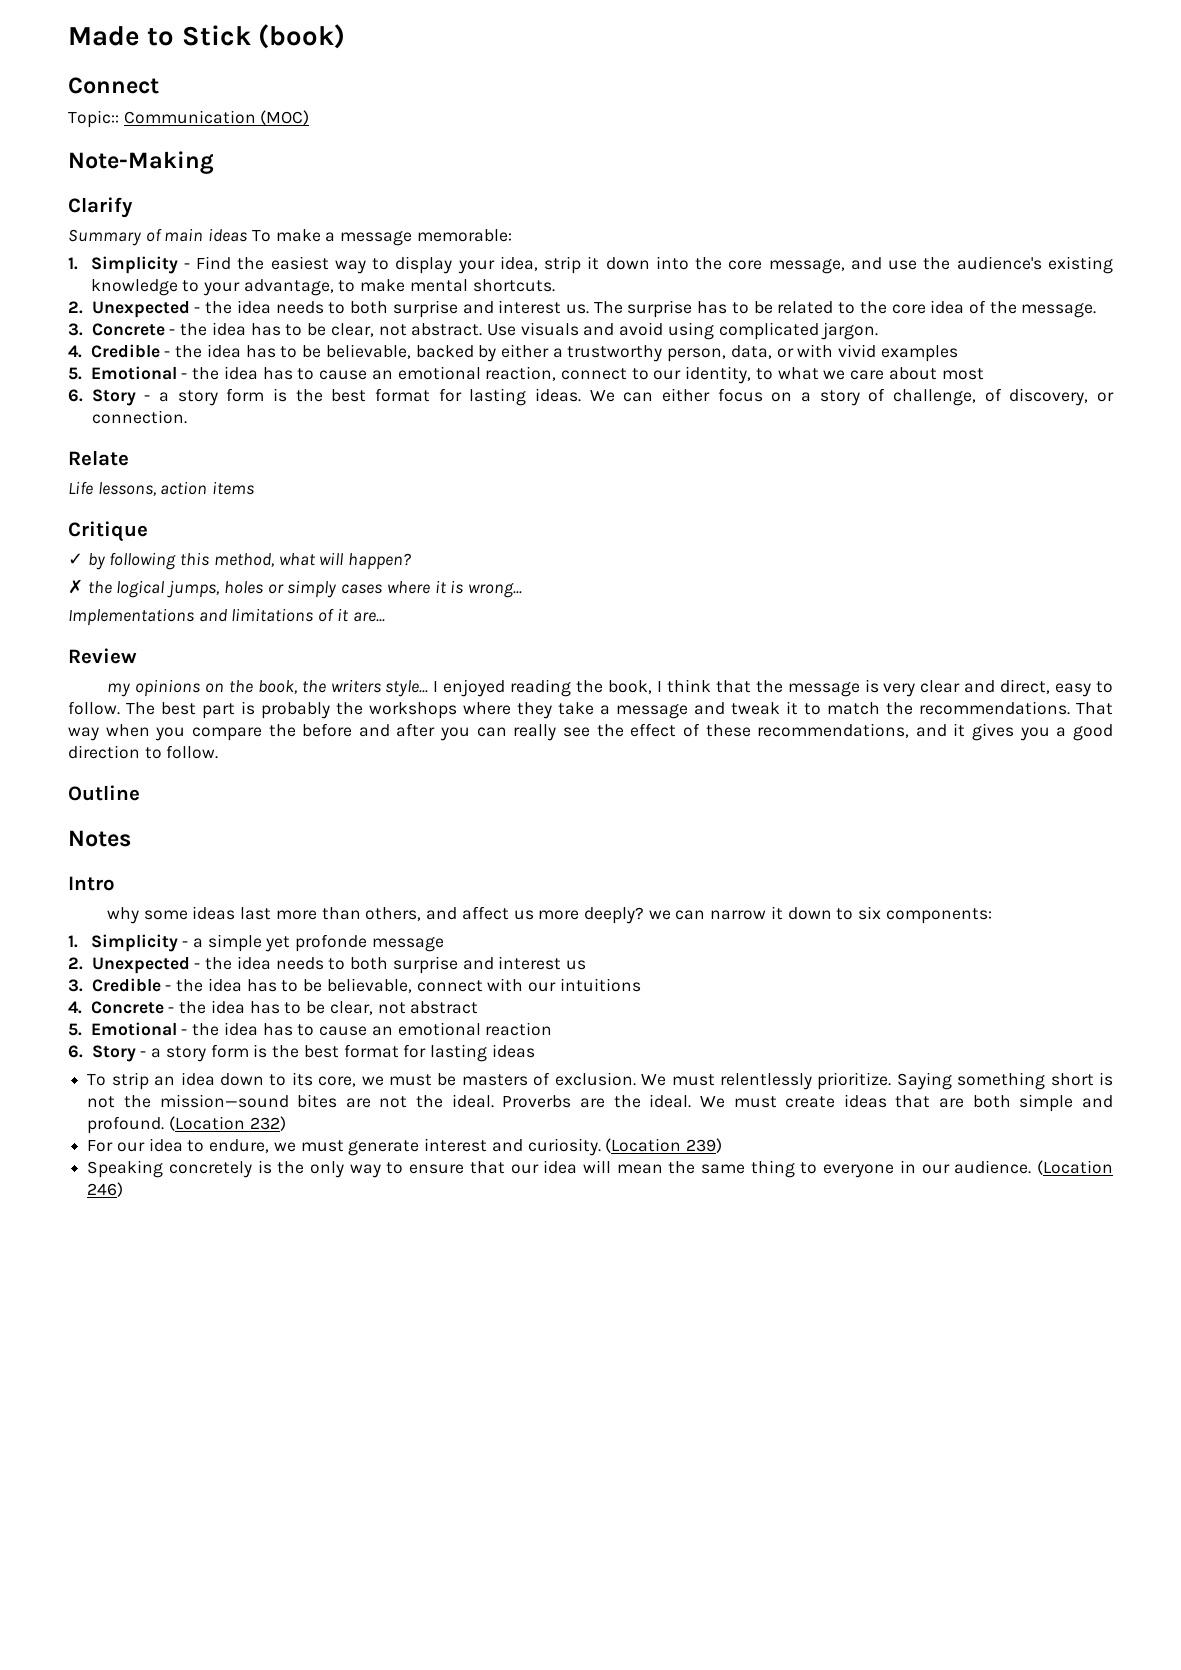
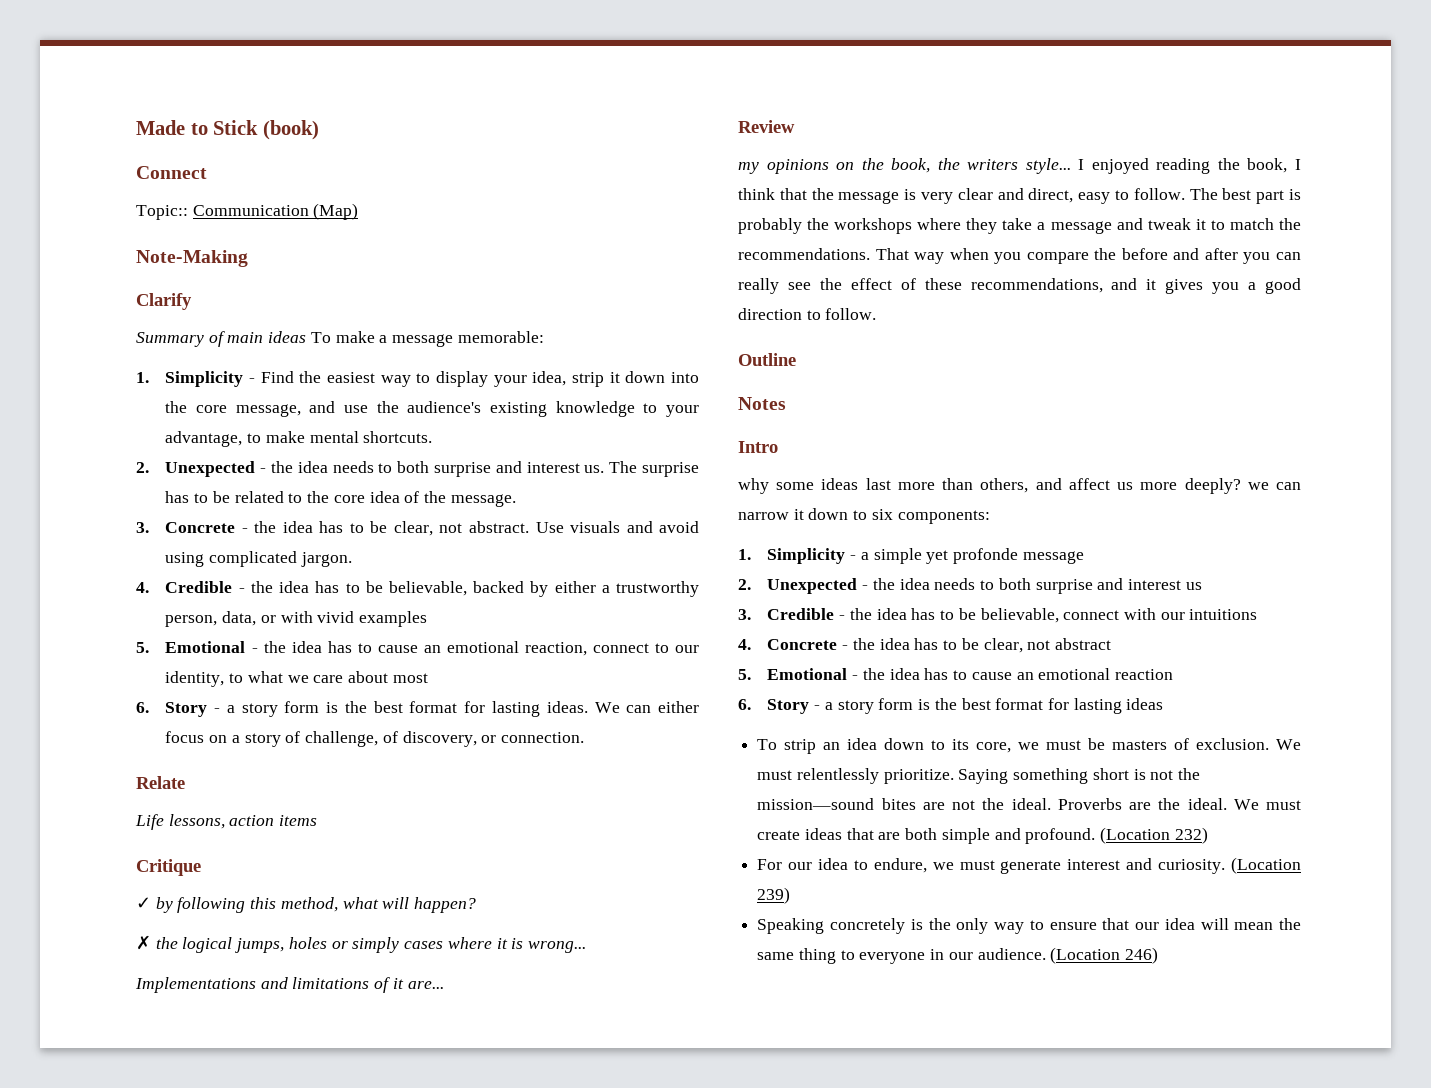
- Topic:: Communication (MOC)
+ Topic:: Communication (Map)

